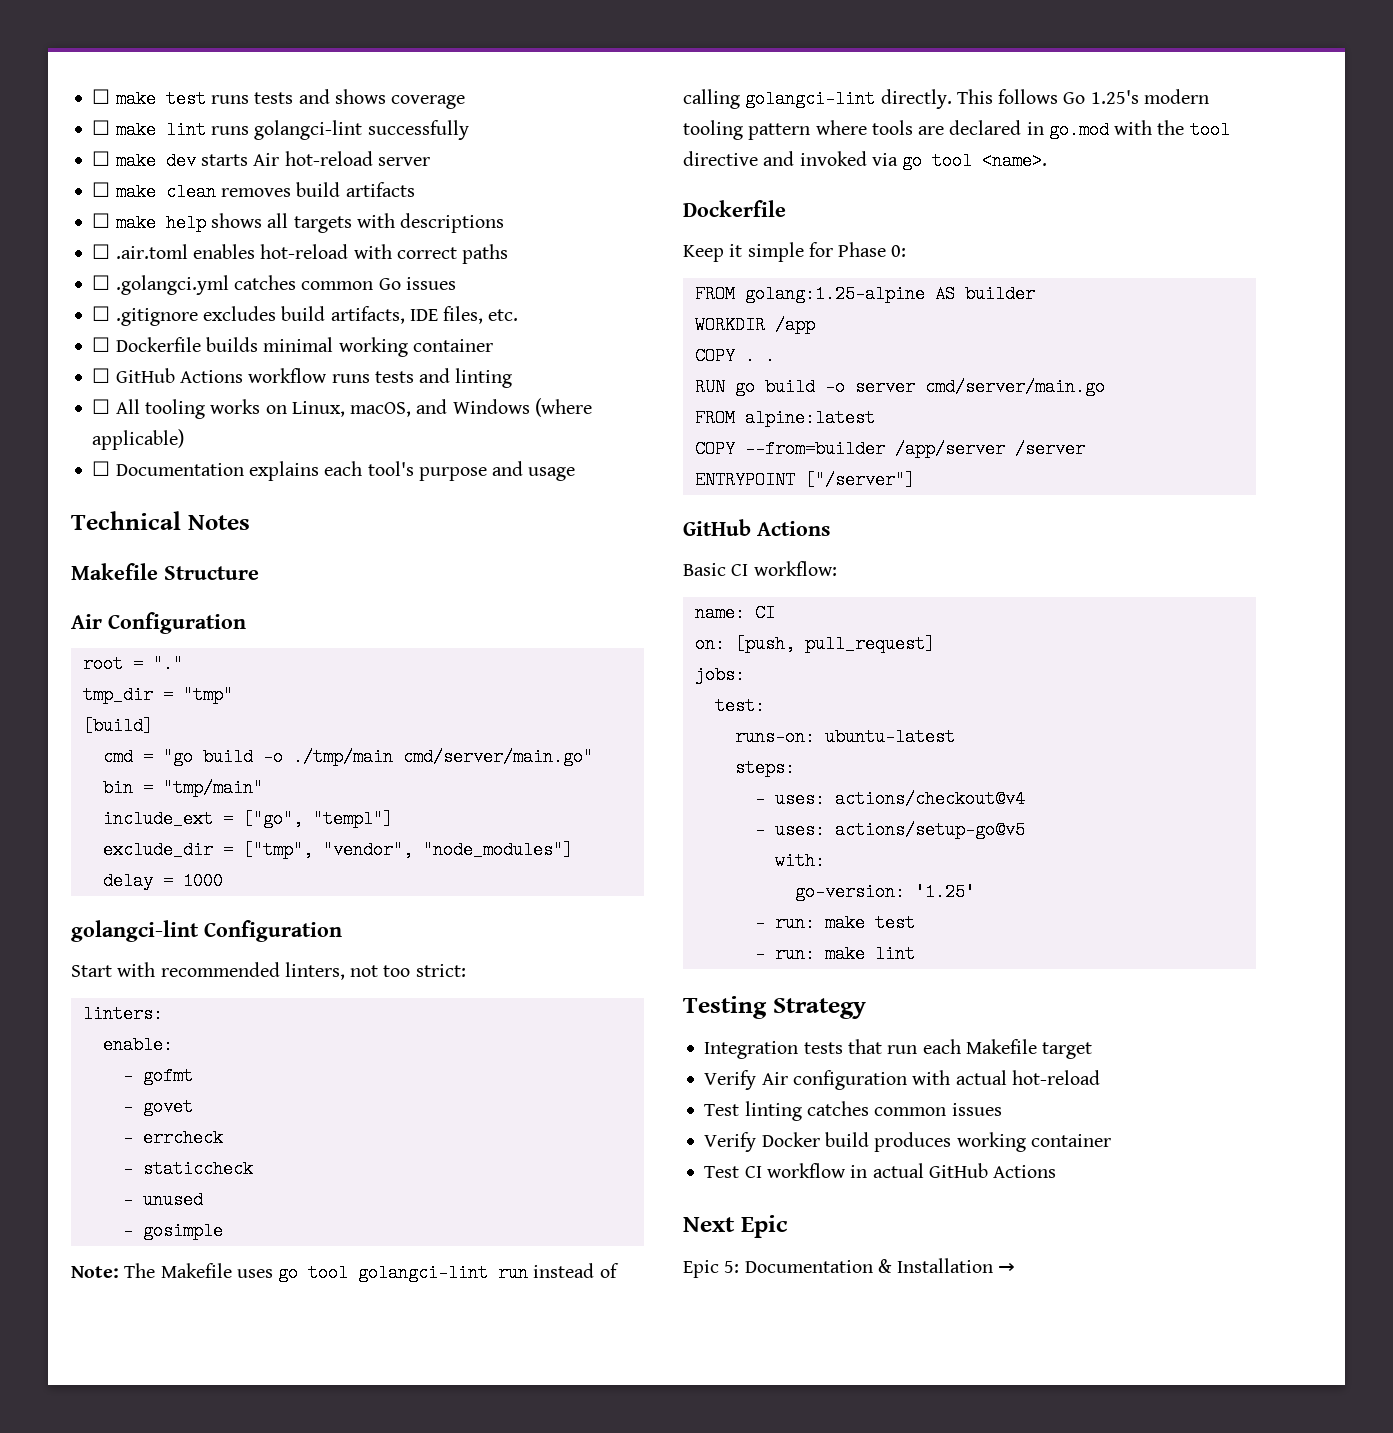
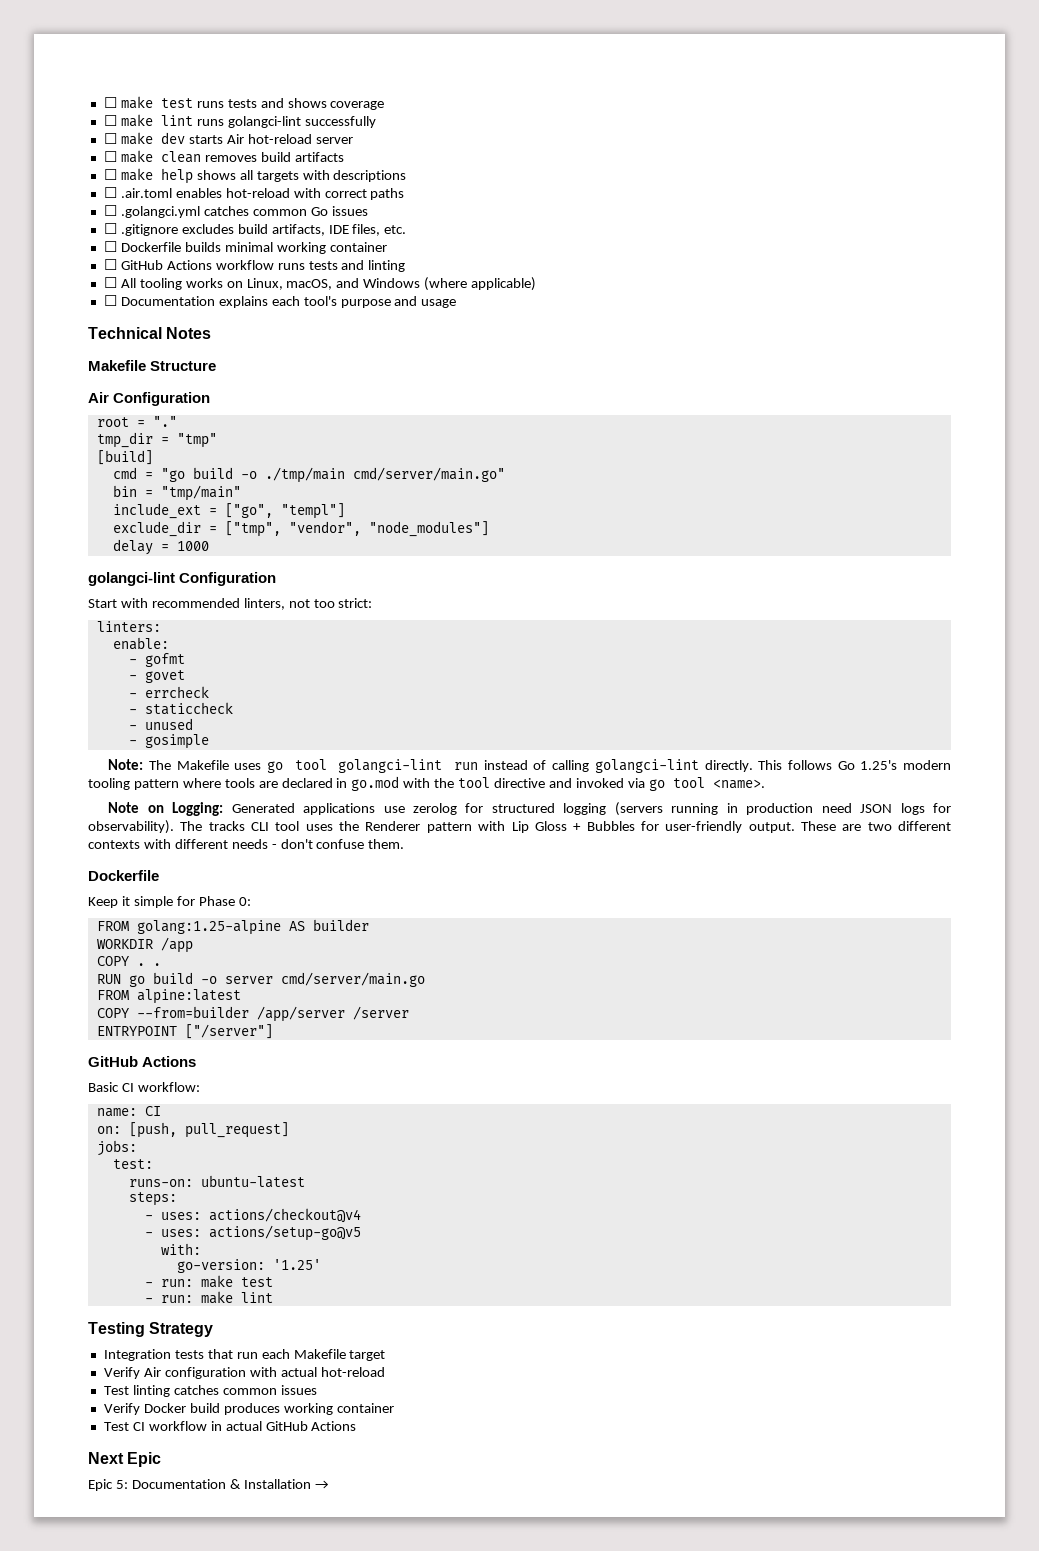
+ Note on Logging: Generated applications use zerolog for structured logging (servers running in production need JSON logs for observability). The tracks CLI tool uses the Renderer pattern with Lip Gloss + Bubbles for user-friendly output. These are two different contexts with different needs - don't confuse them.

